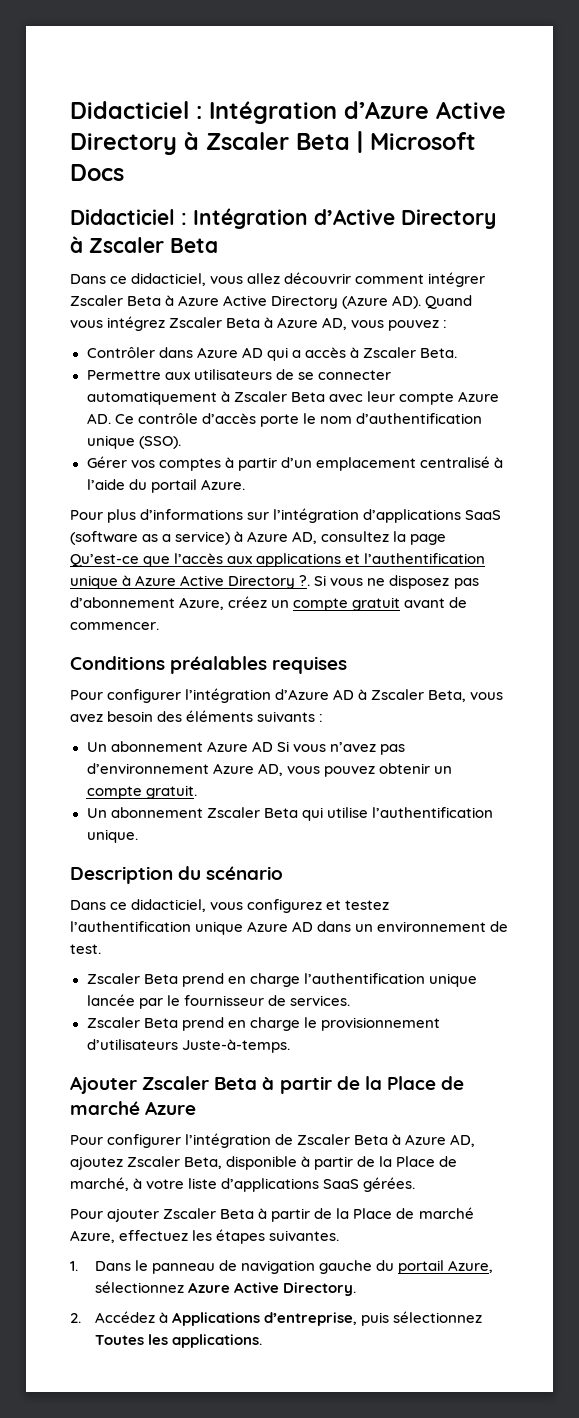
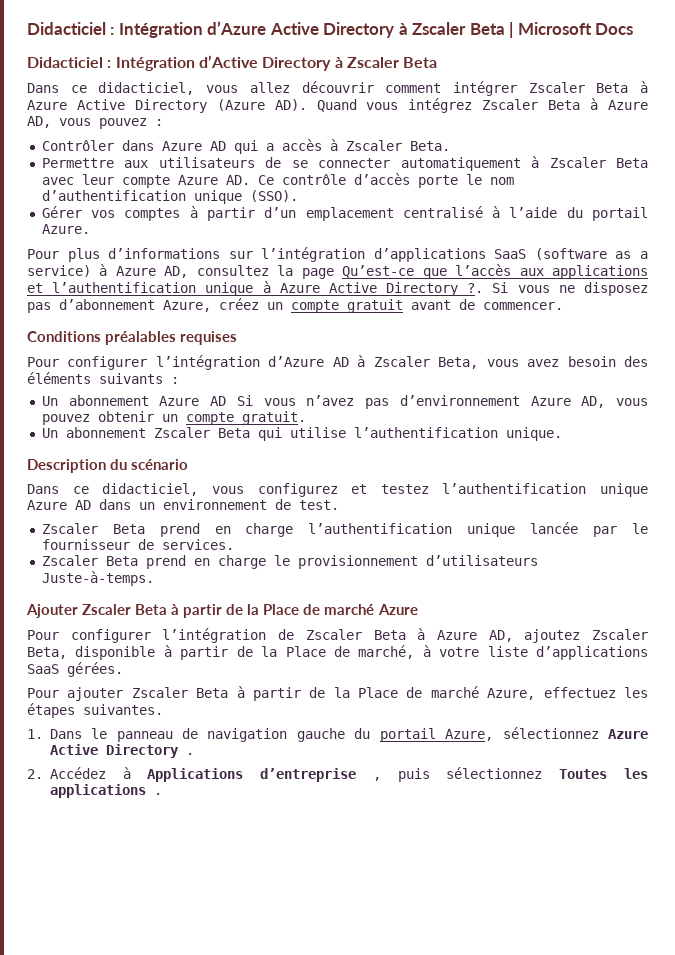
- 1. Dans le panneau de navigation gauche du portail Azure, sélectionnez Azure Active Directory.
+ 1. Dans le panneau de navigation gauche du portail Azure, sélectionnez Azure Active Directory .
- 2. Accédez à Applications d’entreprise, puis sélectionnez Toutes les applications.
+ 2. Accédez à Applications d’entreprise , puis sélectionnez Toutes les applications .

